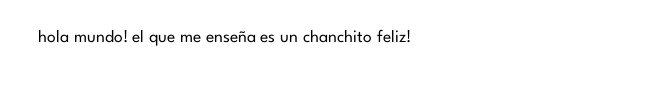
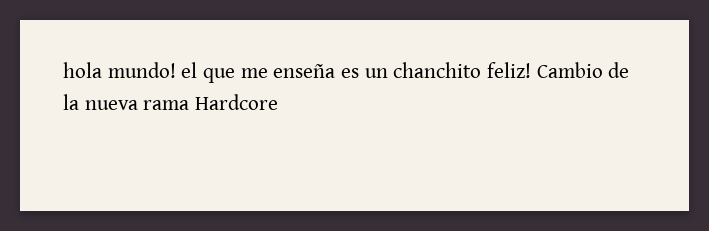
+ Cambio de la nueva rama Hardcore

